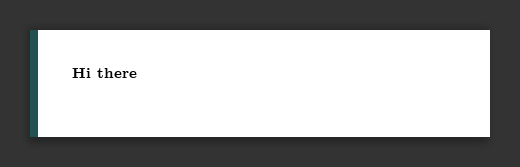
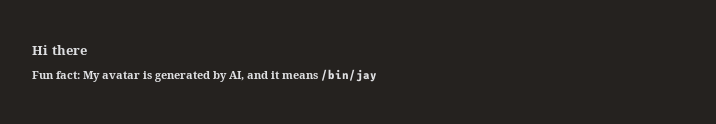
+ Fun fact: My avatar is generated by AI, and it means /bin/jay

